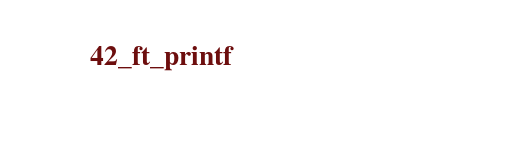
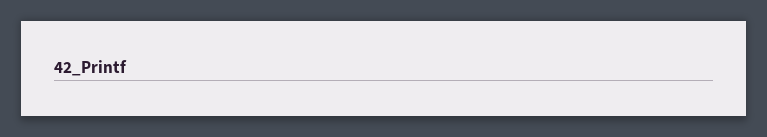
- 42_ft_printf
+ 42_Printf

